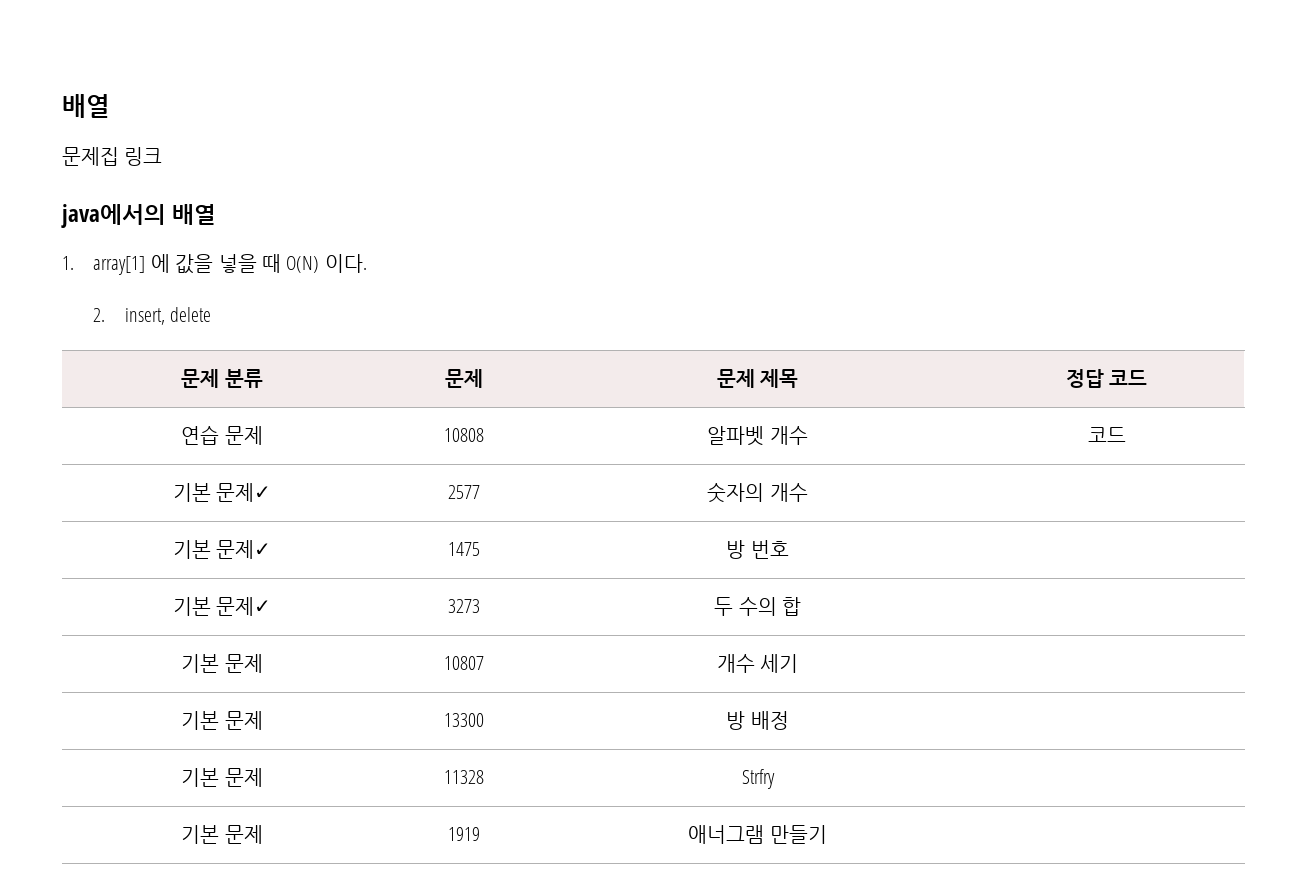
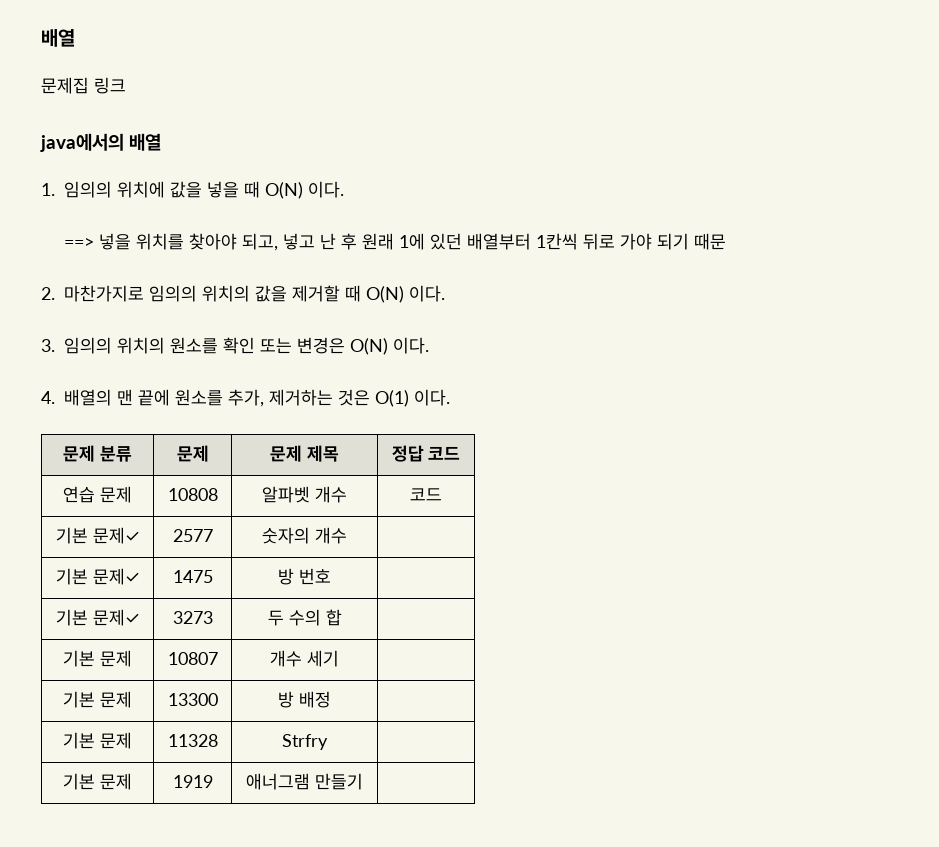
- 1. array[1] 에 값을 넣을 때 O(N) 이다.
+ 1. 임의의 위치에 값을 넣을 때 O(N) 이다.
- 2. insert, delete
+ ==> 넣을 위치를 찾아야 되고, 넣고 난 후 원래 1에 있던 배열부터 1칸씩 뒤로 가야 되기 때문
+ 2. 마찬가지로 임의의 위치의 값을 제거할 때 O(N) 이다.
+ 3. 임의의 위치의 원소를 확인 또는 변경은 O(N) 이다.
+ 4. 배열의 맨 끝에 원소를 추가, 제거하는 것은 O(1) 이다.

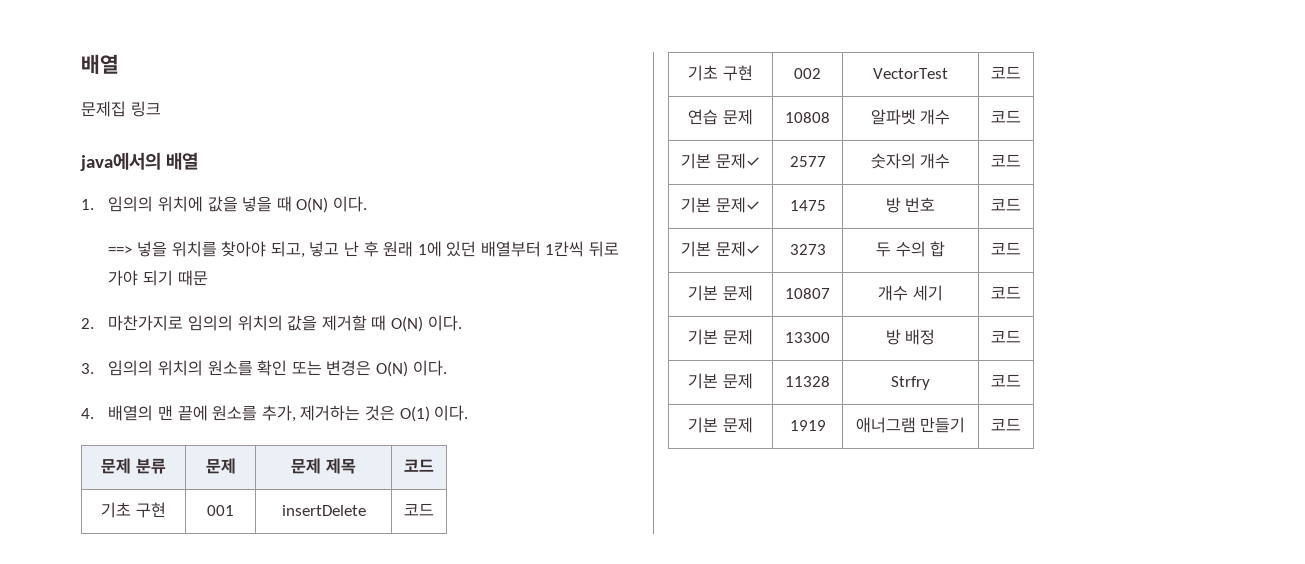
- 문제 분류 | 문제 | 문제 제목 | 정답 코드
+ 문제 분류 | 문제 | 문제 제목 | 코드
+ 기초 구현 | 001 | insertDelete | 코드
+ 기초 구현 | 002 | VectorTest | 코드
- 기본 문제✓ | 2577 | 숫자의 개수 |
+ 기본 문제✓ | 2577 | 숫자의 개수 | 코드
- 기본 문제✓ | 1475 | 방 번호 |
+ 기본 문제✓ | 1475 | 방 번호 | 코드
- 기본 문제✓ | 3273 | 두 수의 합 |
+ 기본 문제✓ | 3273 | 두 수의 합 | 코드
- 기본 문제 | 10807 | 개수 세기 |
+ 기본 문제 | 10807 | 개수 세기 | 코드
- 기본 문제 | 13300 | 방 배정 |
+ 기본 문제 | 13300 | 방 배정 | 코드
- 기본 문제 | 11328 | Strfry |
+ 기본 문제 | 11328 | Strfry | 코드
- 기본 문제 | 1919 | 애너그램 만들기 |
+ 기본 문제 | 1919 | 애너그램 만들기 | 코드

